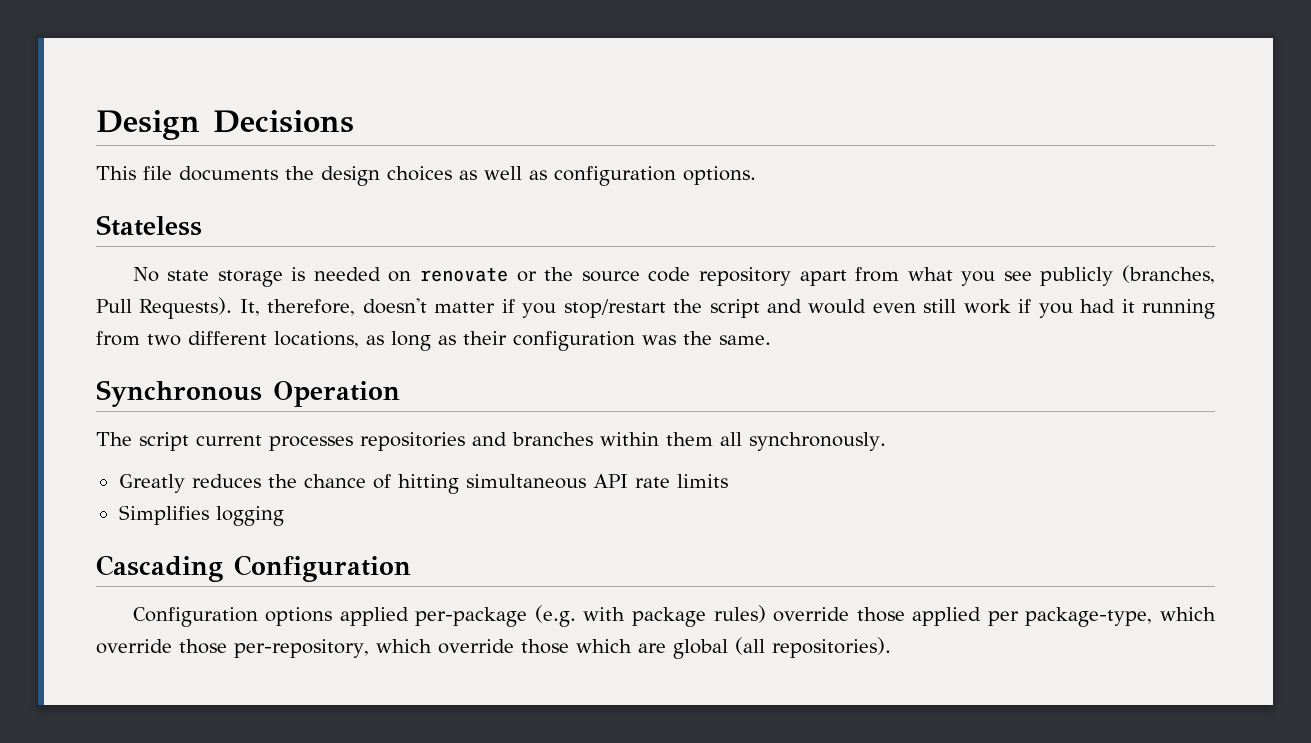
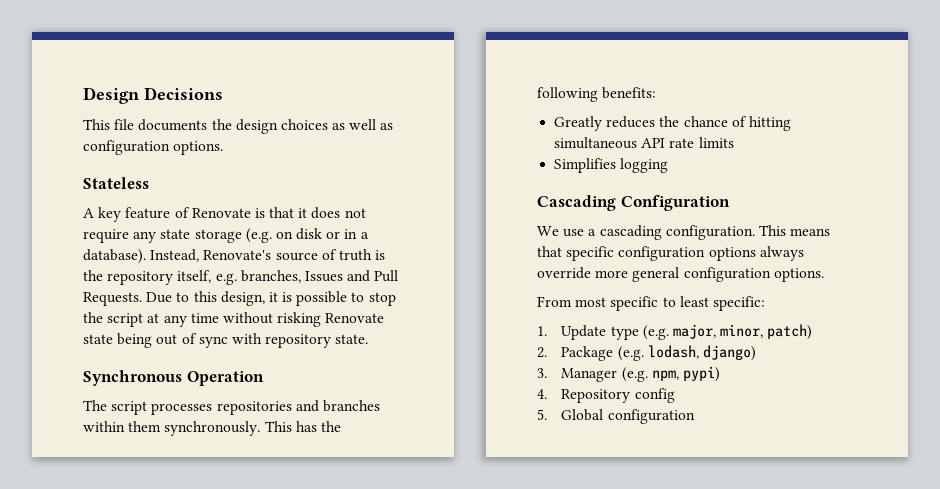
- No state storage is needed on renovate or the source code repository apart from what you see publicly (branches, Pull Requests). It, therefore, doesn't matter if you stop/restart the script and would even still work if you had it running from two different locations, as long as their configuration was the same.
+ A key feature of Renovate is that it does not require any state storage (e.g. on disk or in a database). Instead, Renovate's source of truth is the repository itself, e.g. branches, Issues and Pull Requests. Due to this design, it is possible to stop the script at any time without risking Renovate state being out of sync with repository state.
- The script current processes repositories and branches within them all synchronously.
+ The script processes repositories and branches within them synchronously. This has the following benefits:
- Configuration options applied per-package (e.g. with package rules) override those applied per package-type, which override those per-repository, which override those which are global (all repositories).
+ We use a cascading configuration. This means that specific configuration options always override more general configuration options.
+ From most specific to least specific:
+ 1. Update type (e.g. major, minor, patch)
+ 2. Package (e.g. lodash, django)
+ 3. Manager (e.g. npm, pypi)
+ 4. Repository config
+ 5. Global configuration

